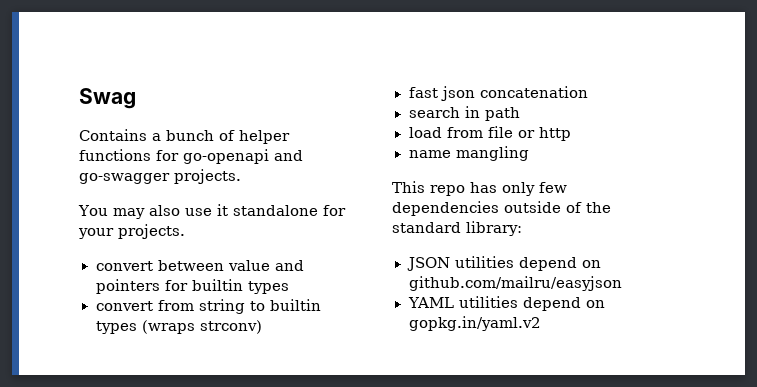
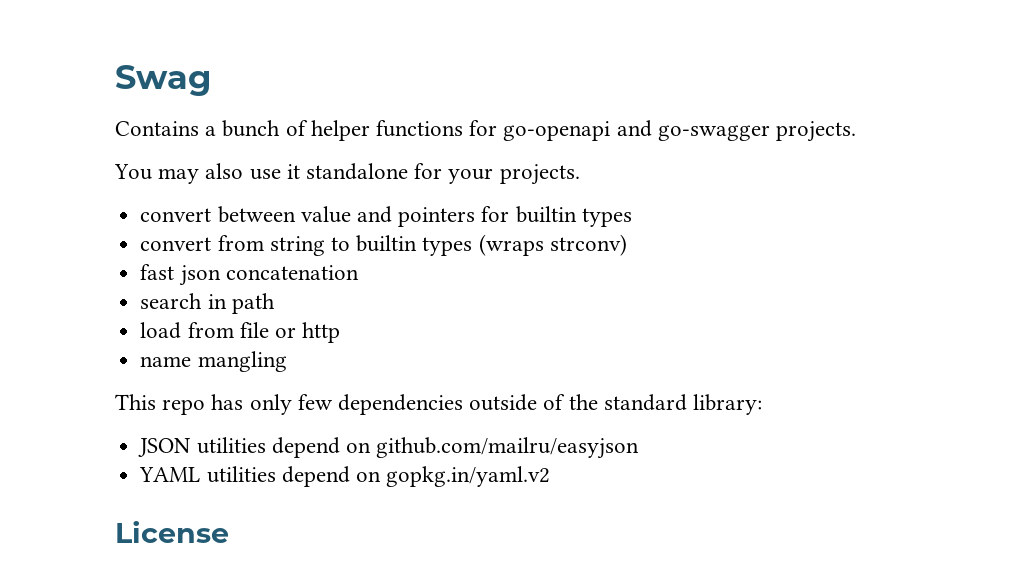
+ License

